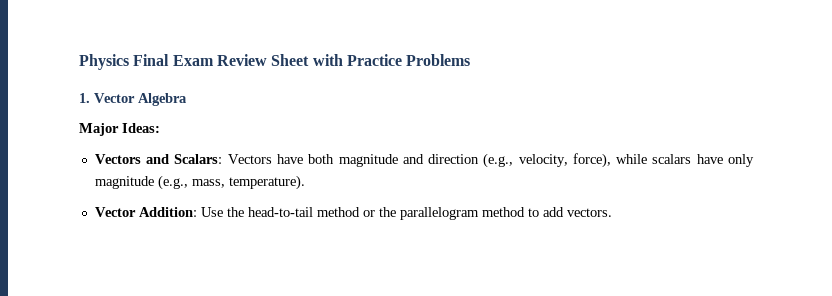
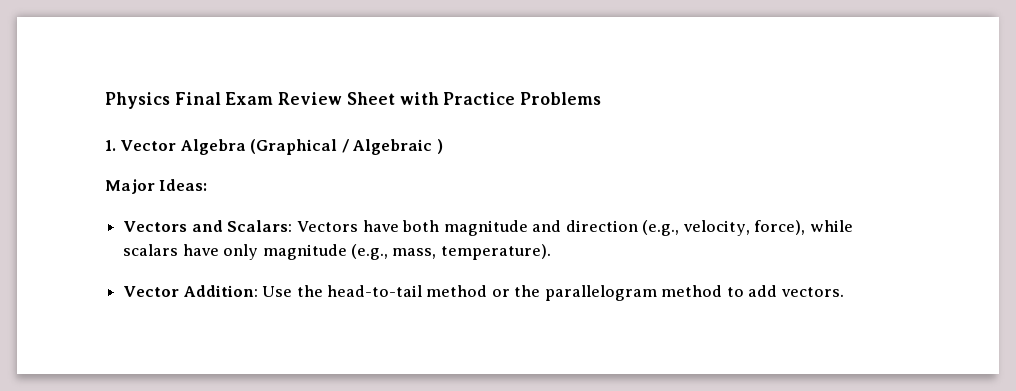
- 1. Vector Algebra
+ 1. Vector Algebra (Graphical / Algebraic )

